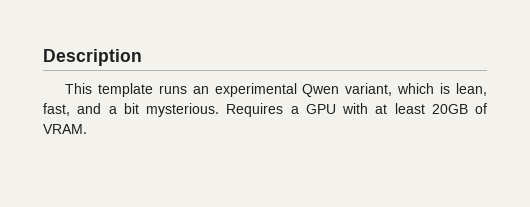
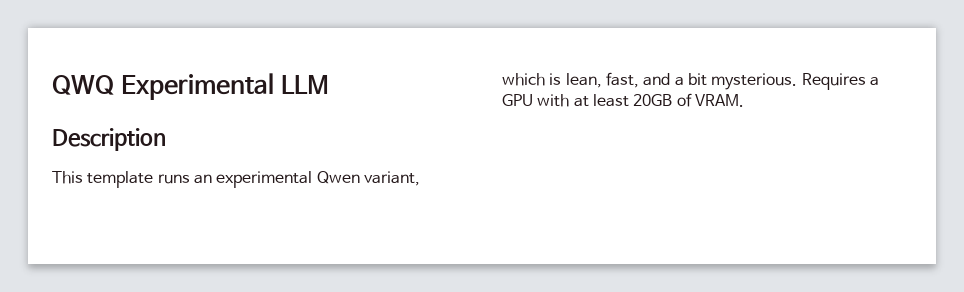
+ QWQ Experimental LLM

